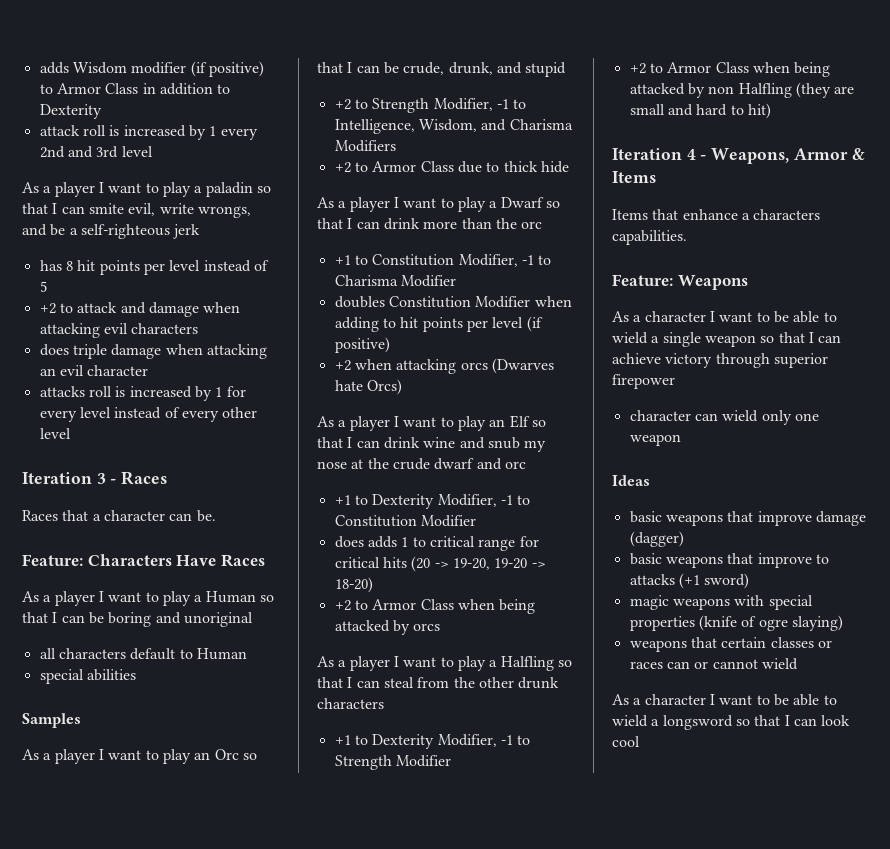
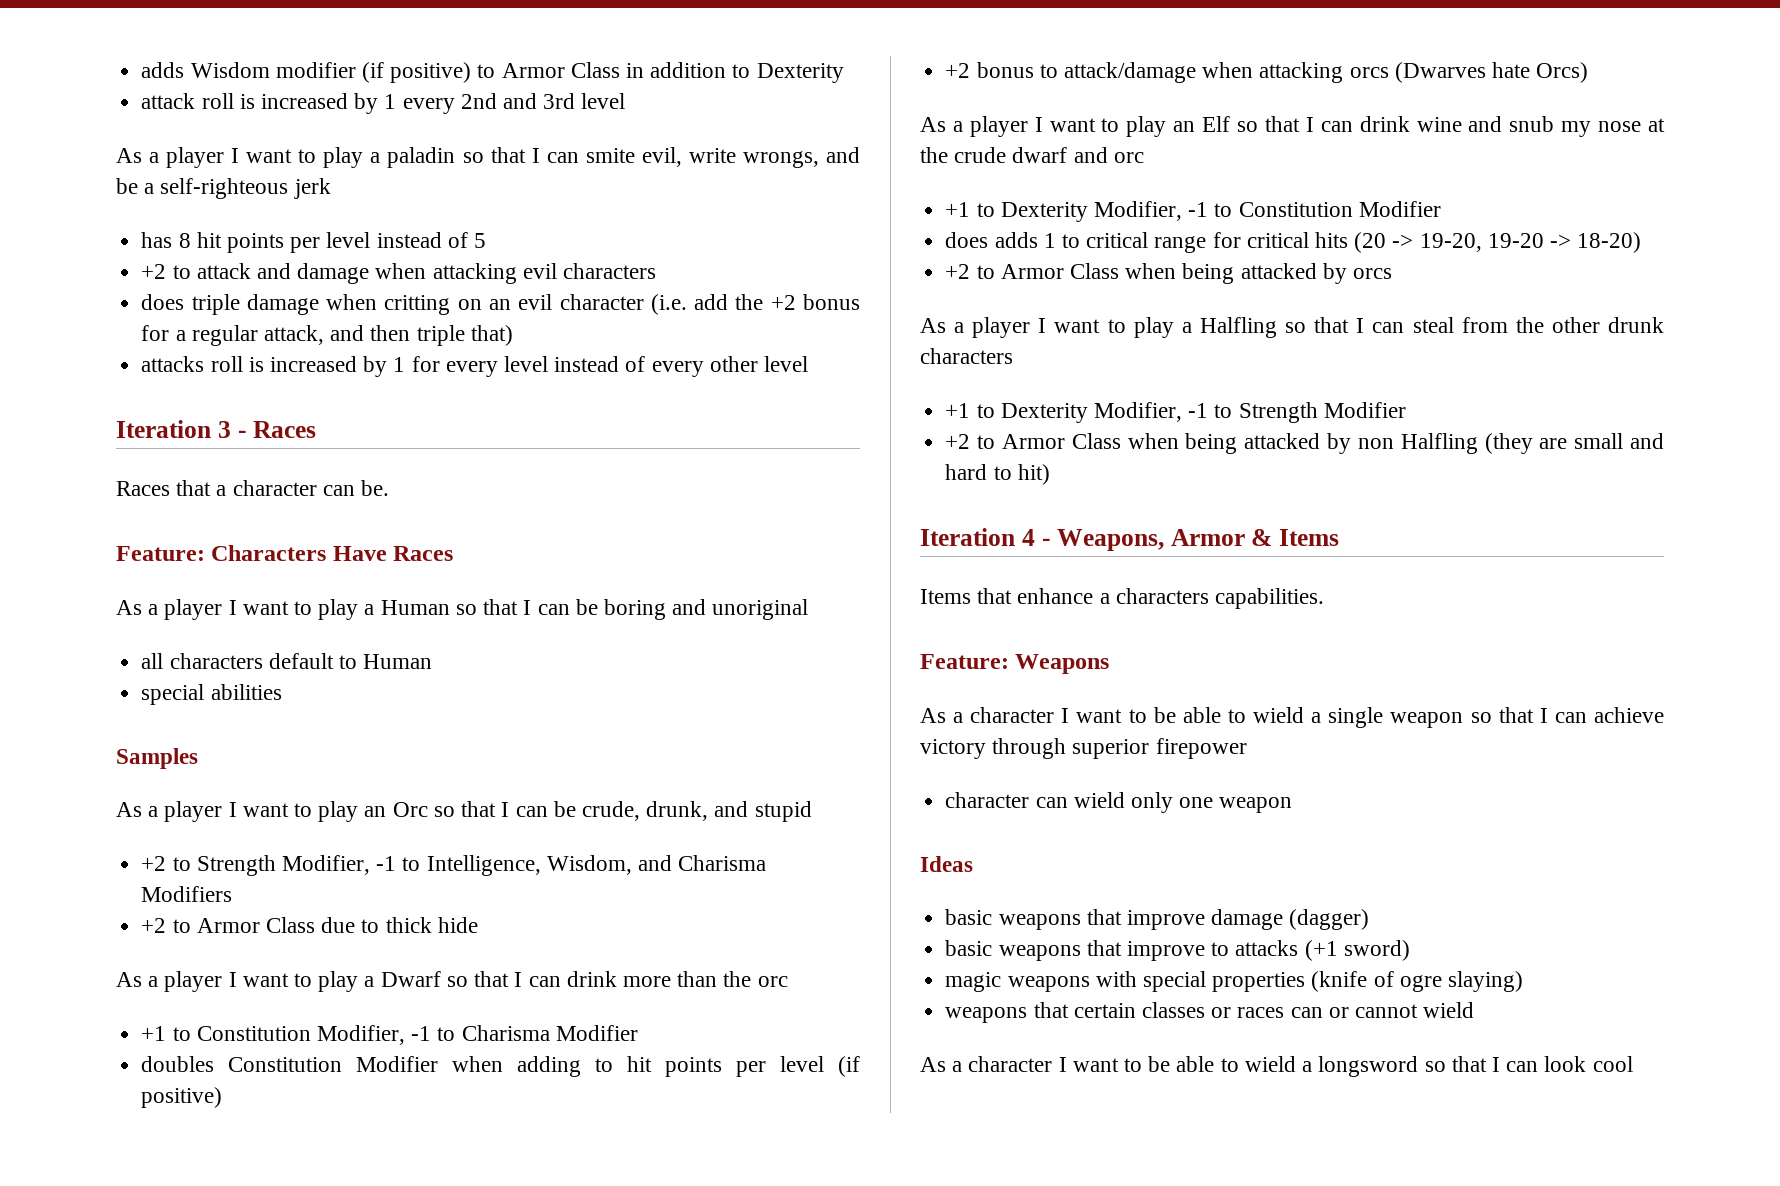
- does triple damage when attacking an evil character
+ does triple damage when critting on an evil character (i.e. add the +2 bonus for a regular attack, and then triple that)
- +2 when attacking orcs (Dwarves hate Orcs)
+ +2 bonus to attack/damage when attacking orcs (Dwarves hate Orcs)

